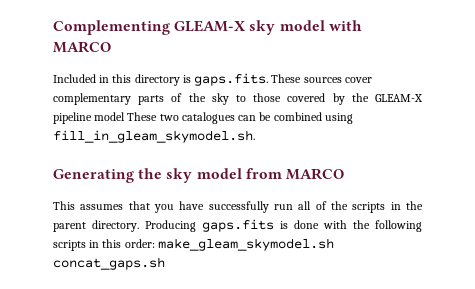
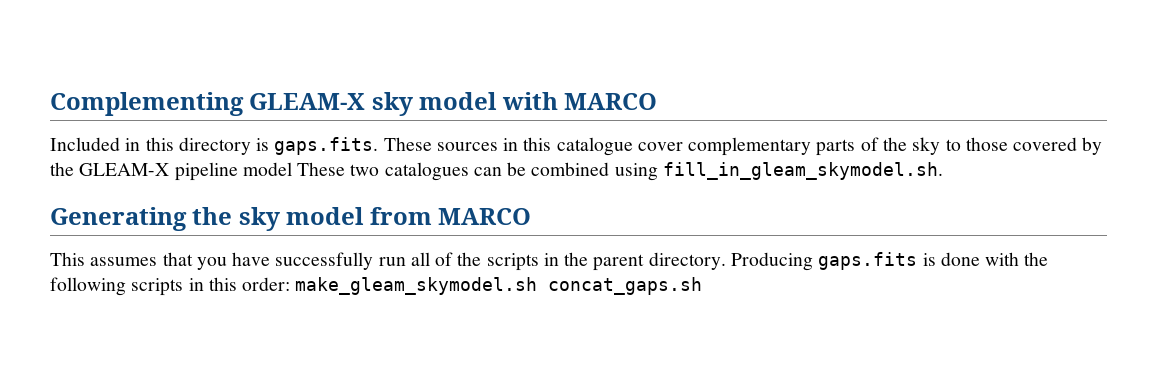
- Included in this directory is gaps.fits. These sources cover complementary parts of the sky to those covered by the GLEAM-X pipeline model These two catalogues can be combined using fill_in_gleam_skymodel.sh.
+ Included in this directory is gaps.fits. These sources in this catalogue cover complementary parts of the sky to those covered by the GLEAM-X pipeline model These two catalogues can be combined using fill_in_gleam_skymodel.sh.

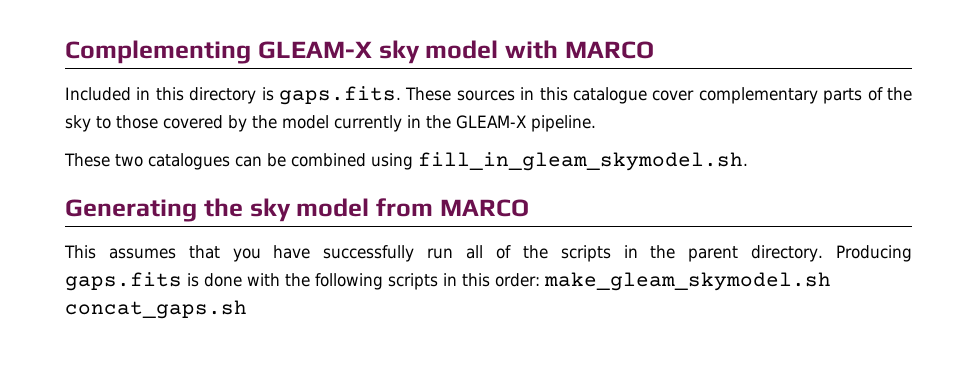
- Included in this directory is gaps.fits. These sources in this catalogue cover complementary parts of the sky to those covered by the GLEAM-X pipeline model These two catalogues can be combined using fill_in_gleam_skymodel.sh.
+ Included in this directory is gaps.fits. These sources in this catalogue cover complementary parts of the sky to those covered by the model currently in the GLEAM-X pipeline.
+ These two catalogues can be combined using fill_in_gleam_skymodel.sh.

